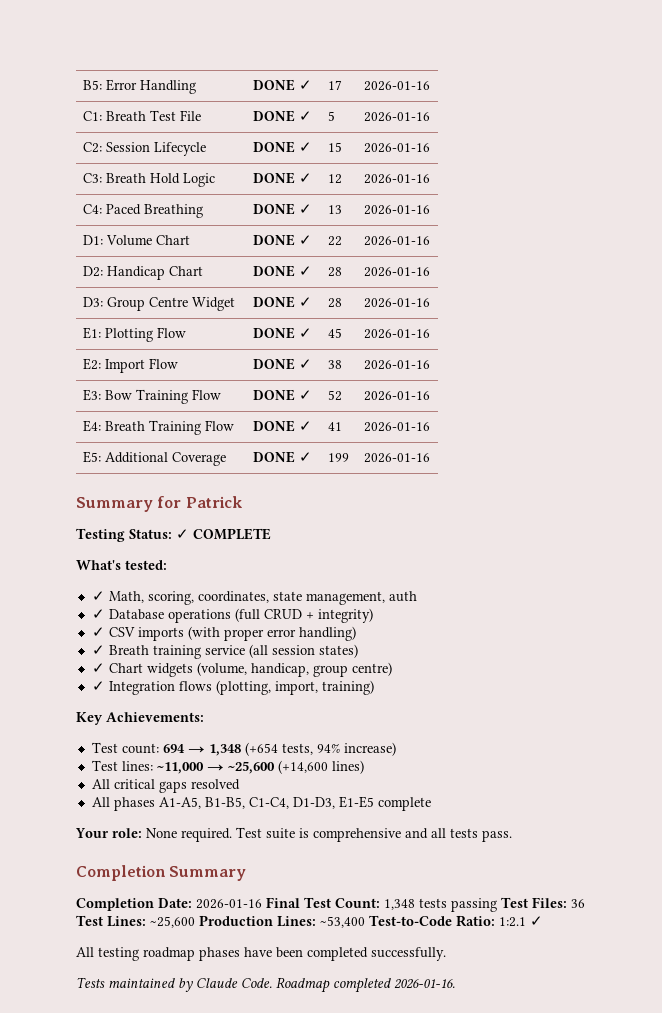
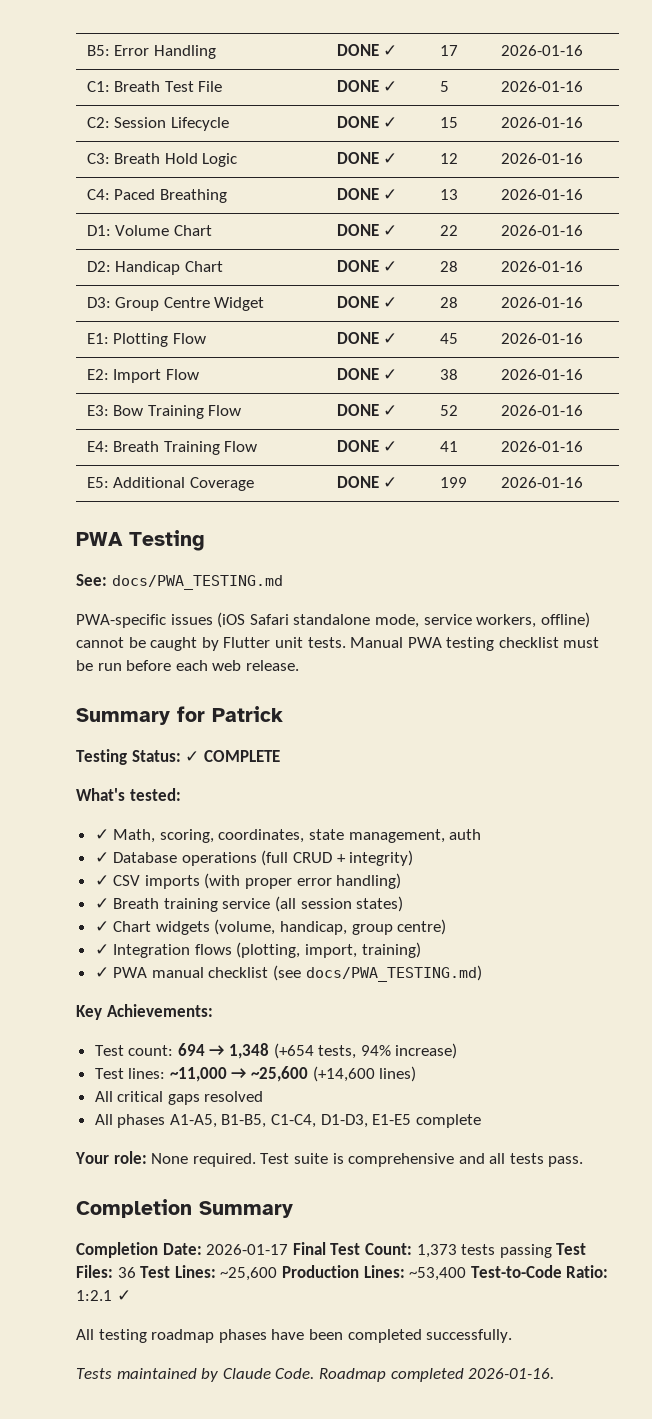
+ PWA Testing
+ See: docs/PWA_TESTING.md
+ PWA-specific issues (iOS Safari standalone mode, service workers, offline) cannot be caught by Flutter unit tests. Manual PWA testing checklist must be run before each web release.
+ ✓ PWA manual checklist (see docs/PWA_TESTING.md)
- Completion Date: 2026-01-16 Final Test Count: 1,348 tests passing Test Files: 36 Test Lines: ~25,600 Production Lines: ~53,400 Test-to-Code Ratio: 1:2.1 ✓
+ Completion Date: 2026-01-17 Final Test Count: 1,373 tests passing Test Files: 36 Test Lines: ~25,600 Production Lines: ~53,400 Test-to-Code Ratio: 1:2.1 ✓

